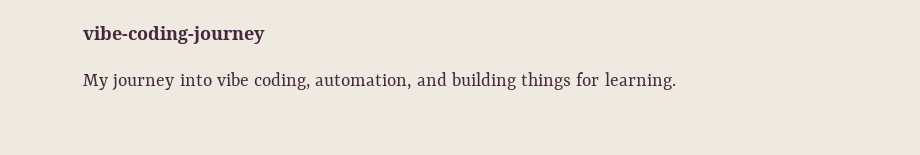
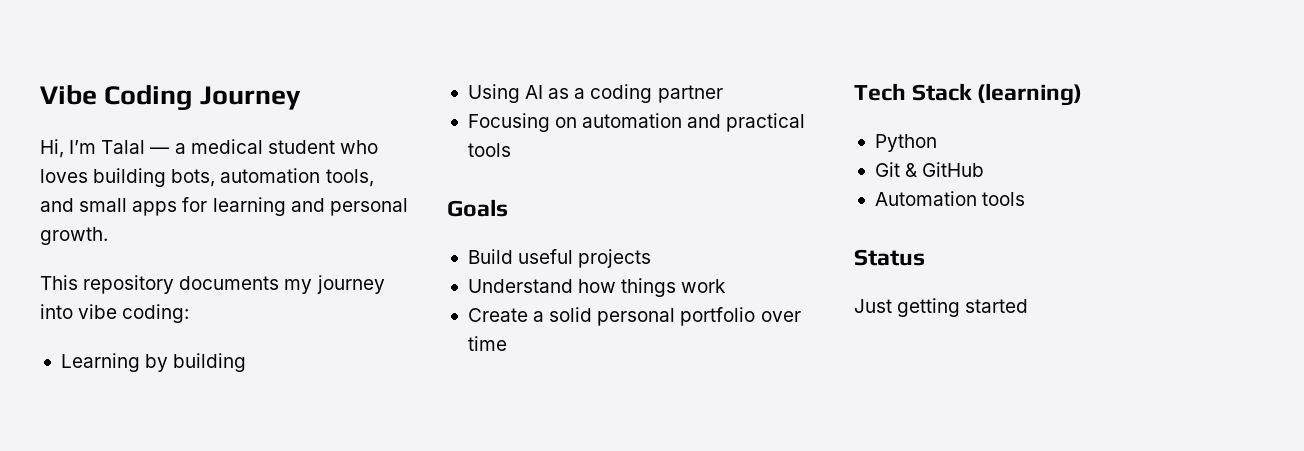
- vibe-coding-journey
- My journey into vibe coding, automation, and building things for learning.
+ Vibe Coding Journey
+ Hi, I’m Talal — a medical student who loves building bots, automation tools, and small apps for learning and personal growth.
+ This repository documents my journey into vibe coding:
+ Learning by building
+ Using AI as a coding partner
+ Focusing on automation and practical tools
+ Goals
+ Build useful projects
+ Understand how things work
+ Create a solid personal portfolio over time
+ Tech Stack (learning)
+ Python
+ Git & GitHub
+ Automation tools
+ Status
+ Just getting started

